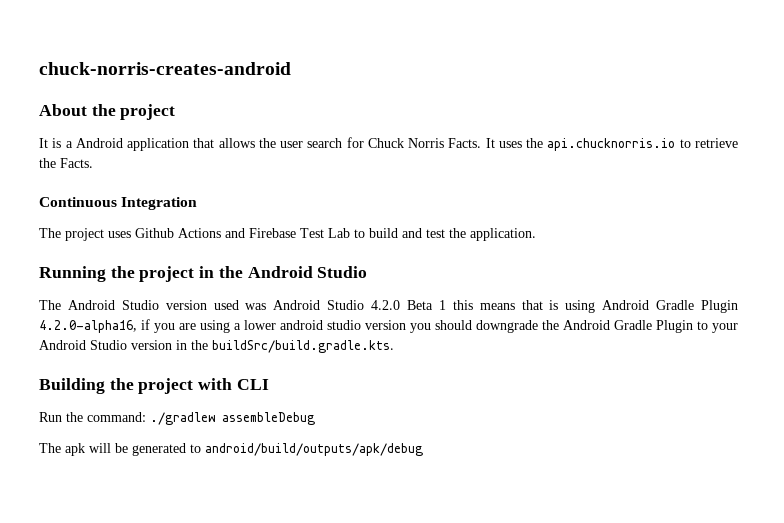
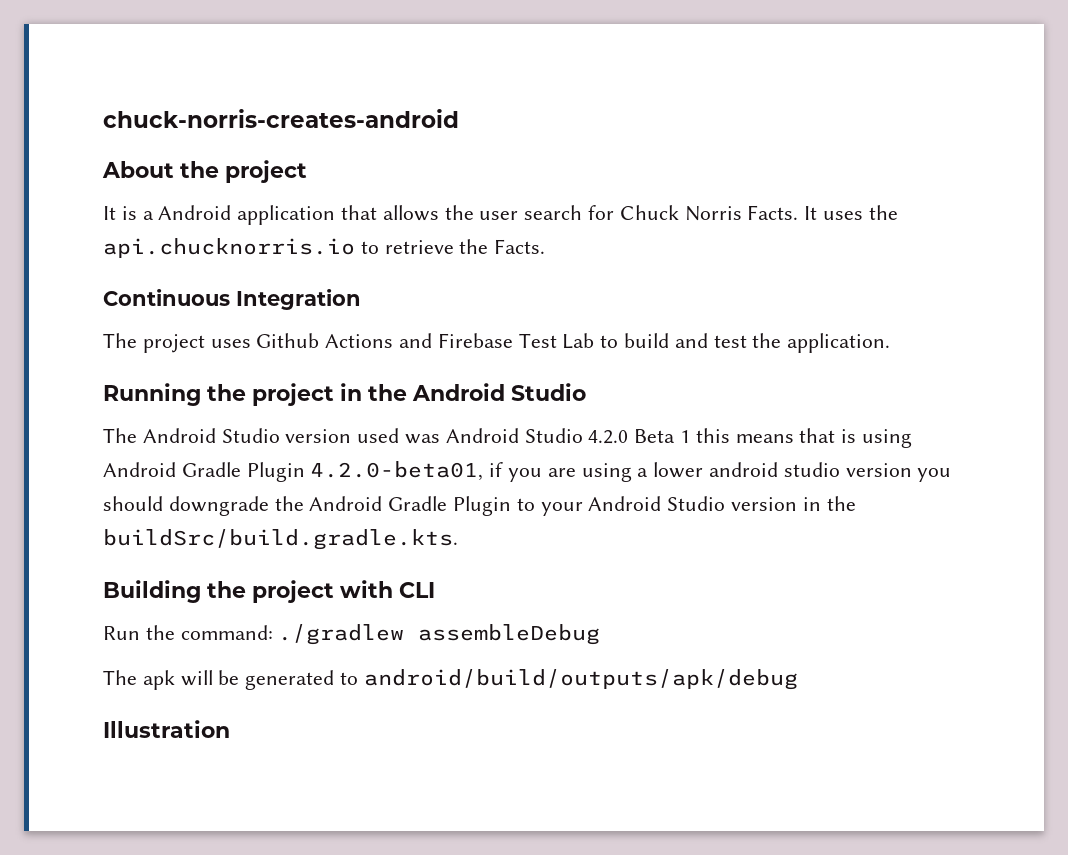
- The Android Studio version used was Android Studio 4.2.0 Beta 1 this means that is using Android Gradle Plugin 4.2.0-alpha16, if you are using a lower android studio version you should downgrade the Android Gradle Plugin to your Android Studio version in the buildSrc/build.gradle.kts.
+ The Android Studio version used was Android Studio 4.2.0 Beta 1 this means that is using Android Gradle Plugin 4.2.0-beta01, if you are using a lower android studio version you should downgrade the Android Gradle Plugin to your Android Studio version in the buildSrc/build.gradle.kts.
+ Illustration

